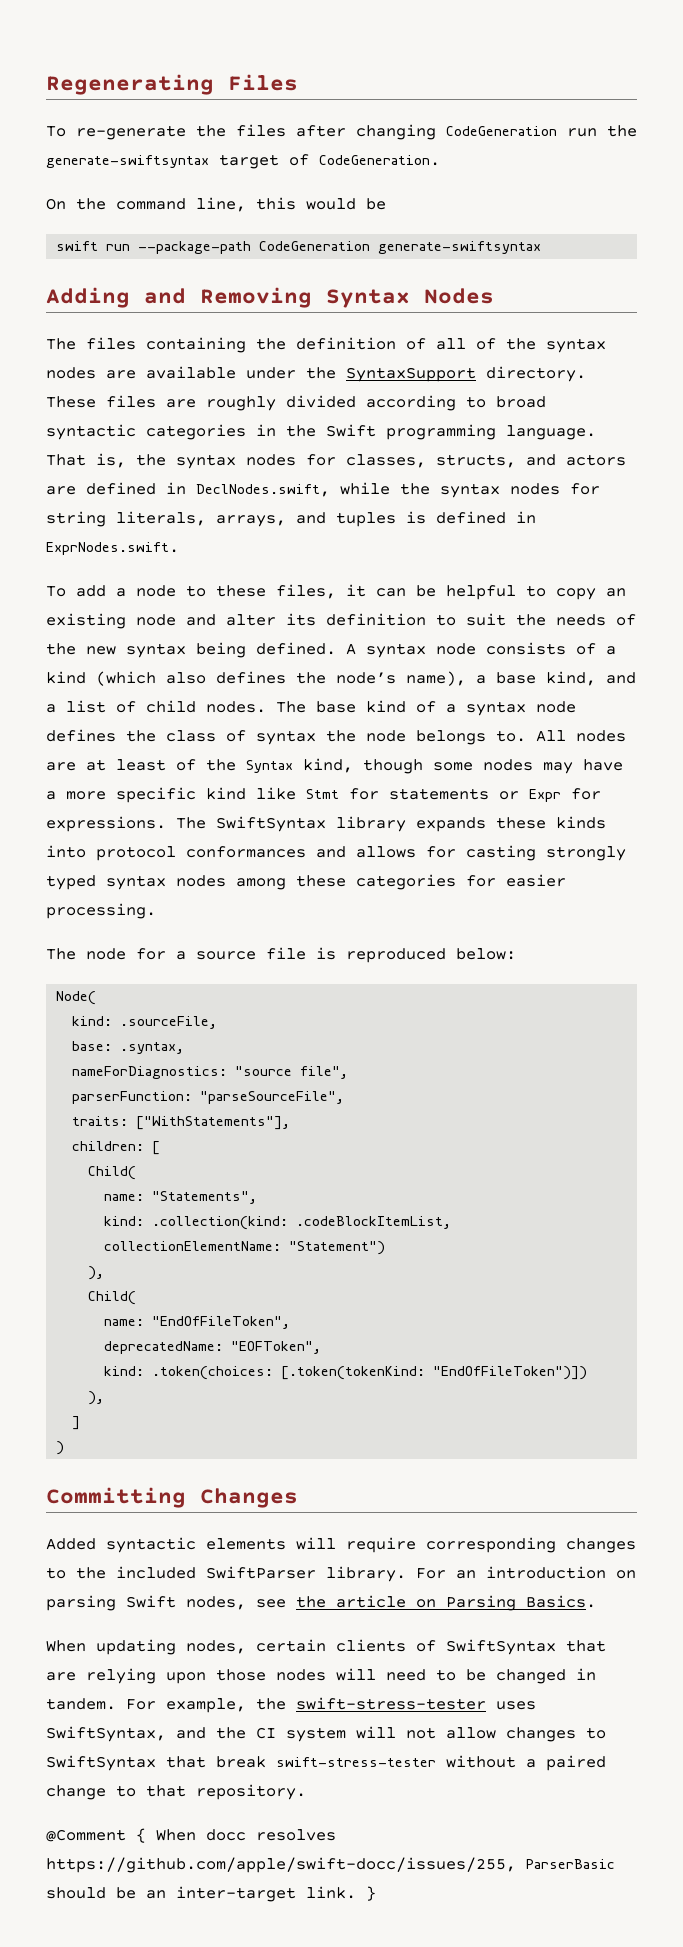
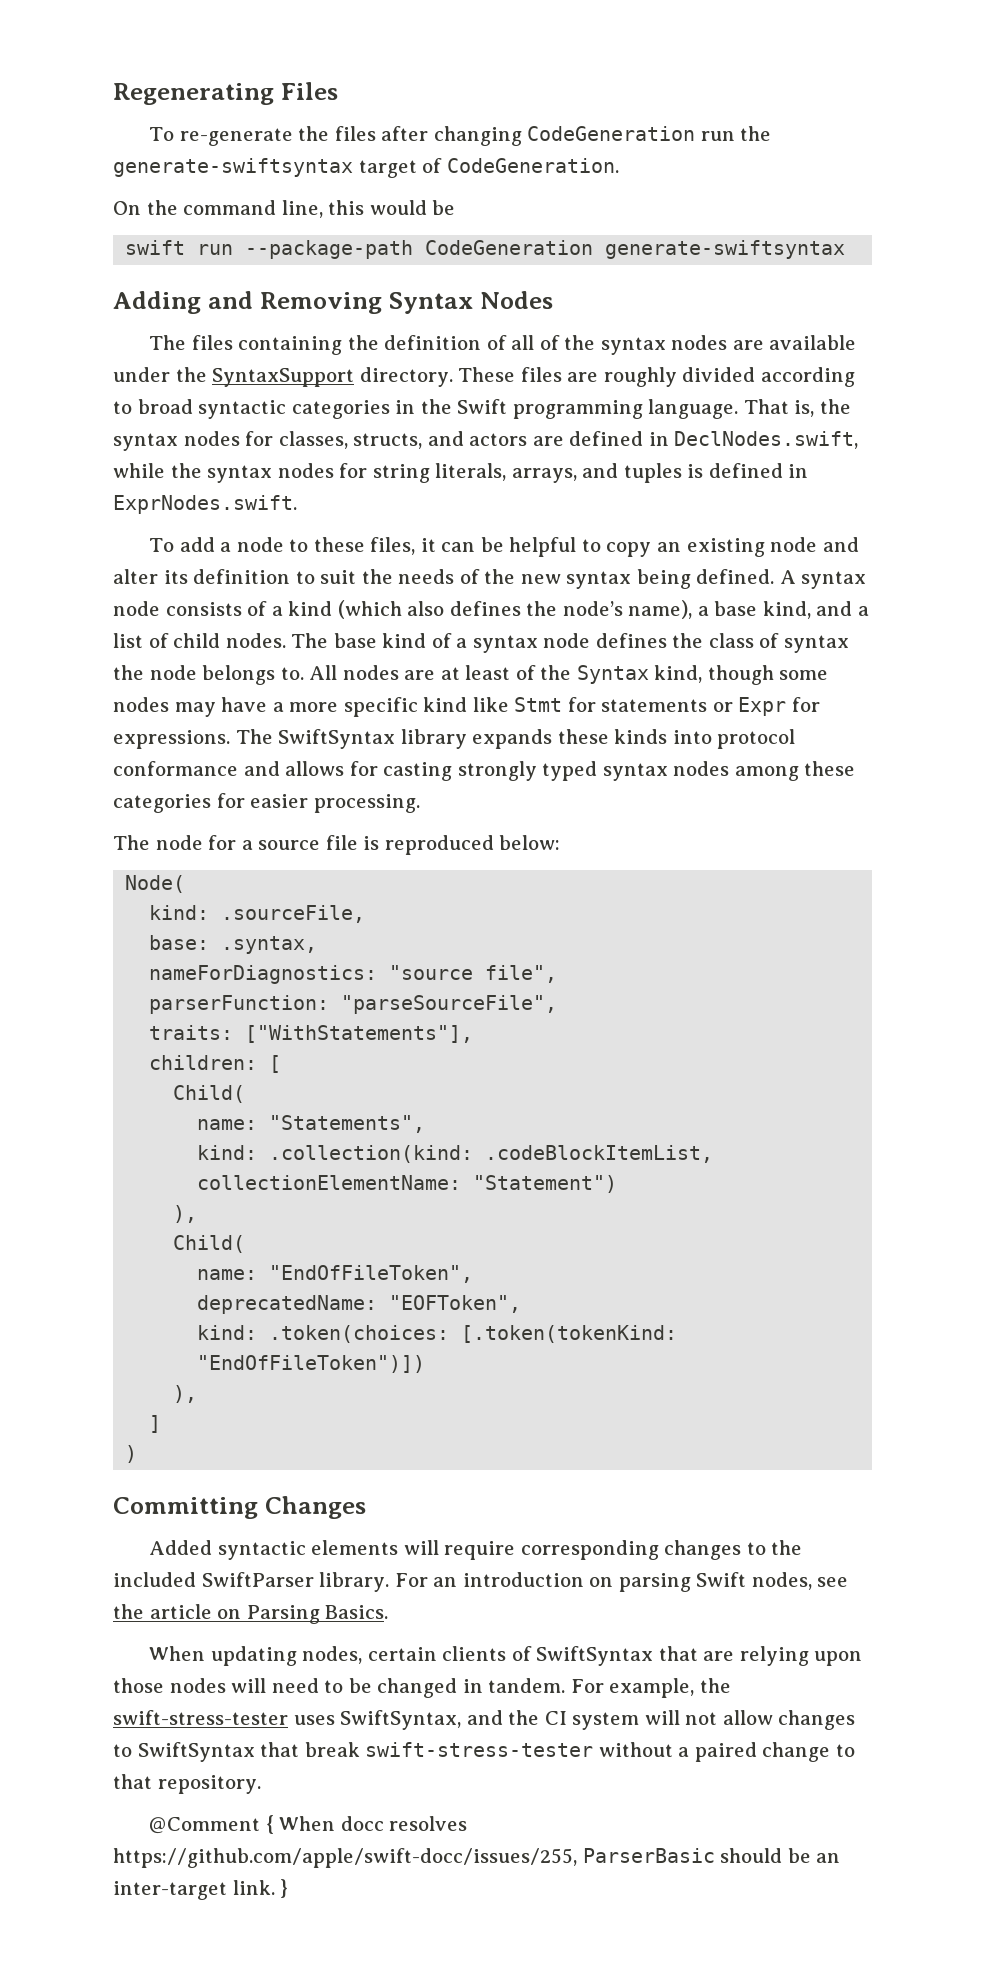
- The SwiftSyntax library expands these kinds into protocol conformances and allows for casting strongly typed syntax nodes among these categories for easier processing.
+ The SwiftSyntax library expands these kinds into protocol conformance and allows for casting strongly typed syntax nodes among these categories for easier processing.

